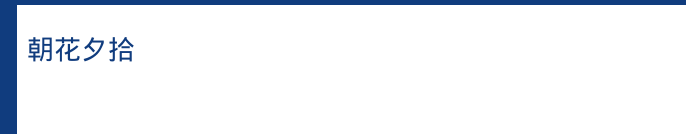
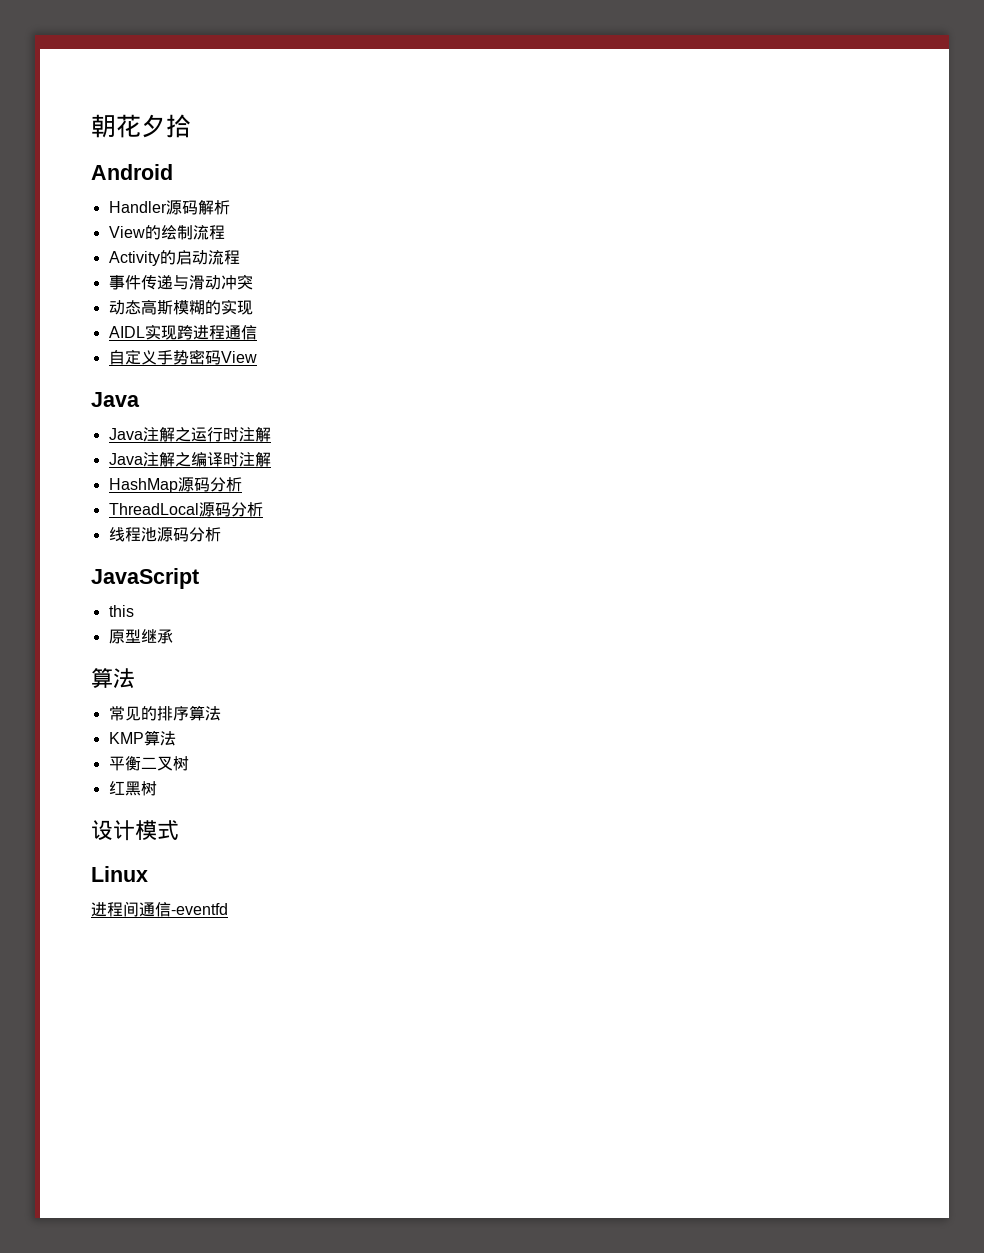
+ Android
+ Handler源码解析
+ View的绘制流程
+ Activity的启动流程
+ 事件传递与滑动冲突
+ 动态高斯模糊的实现
+ AIDL实现跨进程通信
+ 自定义手势密码View
+ Java
+ Java注解之运行时注解
+ Java注解之编译时注解
+ HashMap源码分析
+ ThreadLocal源码分析
+ 线程池源码分析
+ JavaScript
+ this
+ 原型继承
+ 算法
+ 常见的排序算法
+ KMP算法
+ 平衡二叉树
+ 红黑树
+ 设计模式
+ Linux
+ 进程间通信-eventfd

